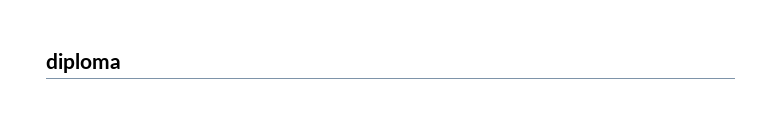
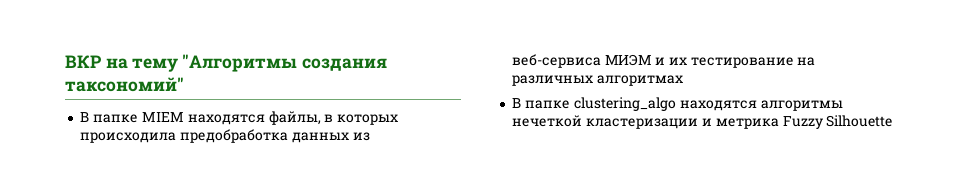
- diploma
+ ВКР на тему "Алгоритмы создания таксономий"
+ В папке MIEM находятся файлы, в которых происходила предобработка данных из веб-сервиса МИЭМ и их тестирование на различных алгоритмах
+ В папке clustering_algo находятся алгоритмы нечеткой кластеризации и метрика Fuzzy Silhouette

